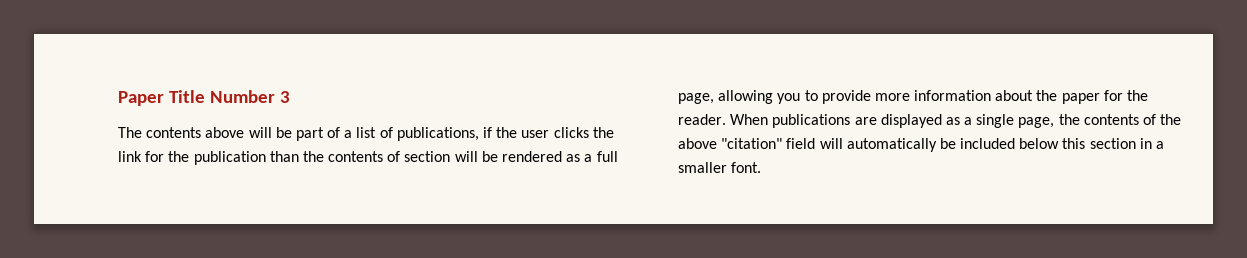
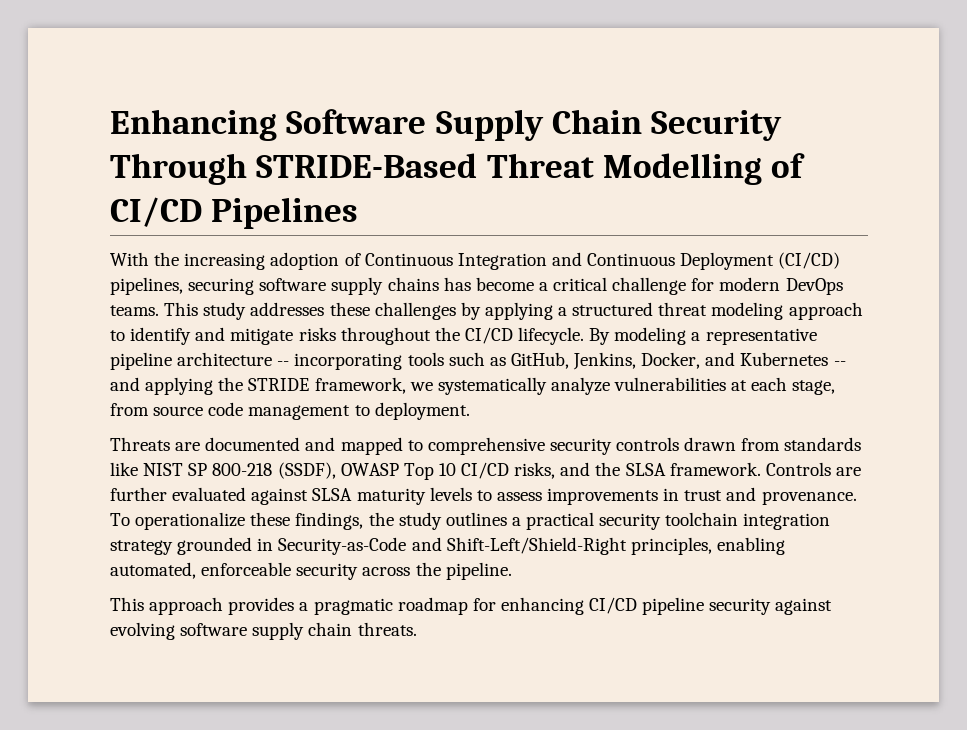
- Paper Title Number 3
- The contents above will be part of a list of publications, if the user clicks the link for the publication than the contents of section will be rendered as a full page, allowing you to provide more information about the paper for the reader. When publications are displayed as a single page, the contents of the above "citation" field will automatically be included below this section in a smaller font.
+ Enhancing Software Supply Chain Security Through STRIDE-Based Threat Modelling of CI/CD Pipelines
+ With the increasing adoption of Continuous Integration and Continuous Deployment (CI/CD) pipelines, securing software supply chains has become a critical challenge for modern DevOps teams. This study addresses these challenges by applying a structured threat modeling approach to identify and mitigate risks throughout the CI/CD lifecycle. By modeling a representative pipeline architecture -- incorporating tools such as GitHub, Jenkins, Docker, and Kubernetes -- and applying the STRIDE framework, we systematically analyze vulnerabilities at each stage, from source code management to deployment.
+ Threats are documented and mapped to comprehensive security controls drawn from standards like NIST SP 800-218 (SSDF), OWASP Top 10 CI/CD risks, and the SLSA framework. Controls are further evaluated against SLSA maturity levels to assess improvements in trust and provenance. To operationalize these findings, the study outlines a practical security toolchain integration strategy grounded in Security-as-Code and Shift-Left/Shield-Right principles, enabling automated, enforceable security across the pipeline.
+ This approach provides a pragmatic roadmap for enhancing CI/CD pipeline security against evolving software supply chain threats.

